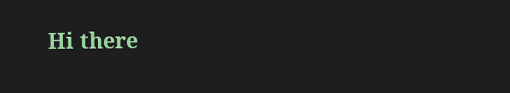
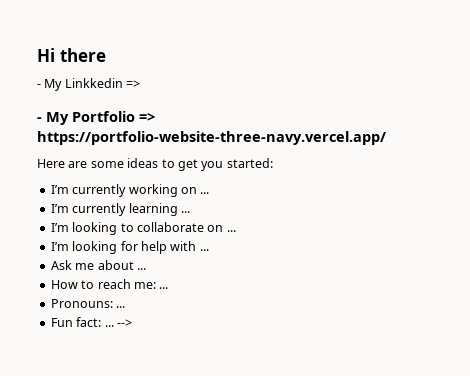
+ - My Linkkedin =>
+ - My Portfolio => https://portfolio-website-three-navy.vercel.app/
+ Here are some ideas to get you started:
+ I’m currently working on ...
+ I’m currently learning ...
+ I’m looking to collaborate on ...
+ I’m looking for help with ...
+ Ask me about ...
+ How to reach me: ...
+ Pronouns: ...
+ Fun fact: ... -->

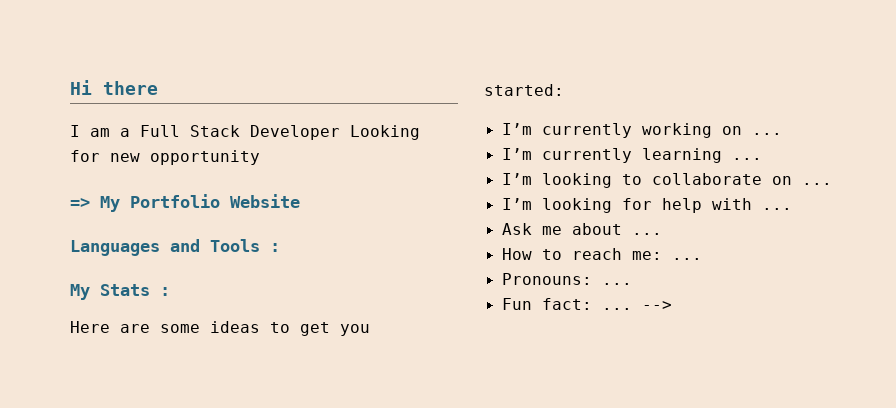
- - My Linkkedin =>
- - My Portfolio => https://portfolio-website-three-navy.vercel.app/
+ I am a Full Stack Developer Looking for new opportunity
+ => My Portfolio Website
+ Languages and Tools :
+ My Stats :

